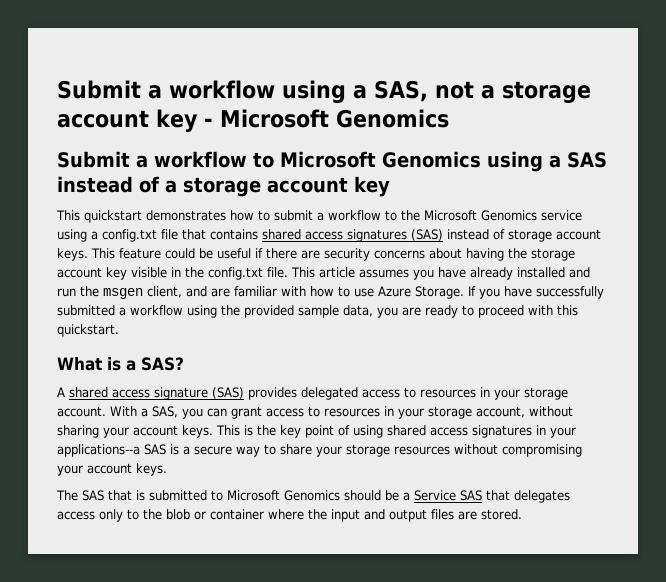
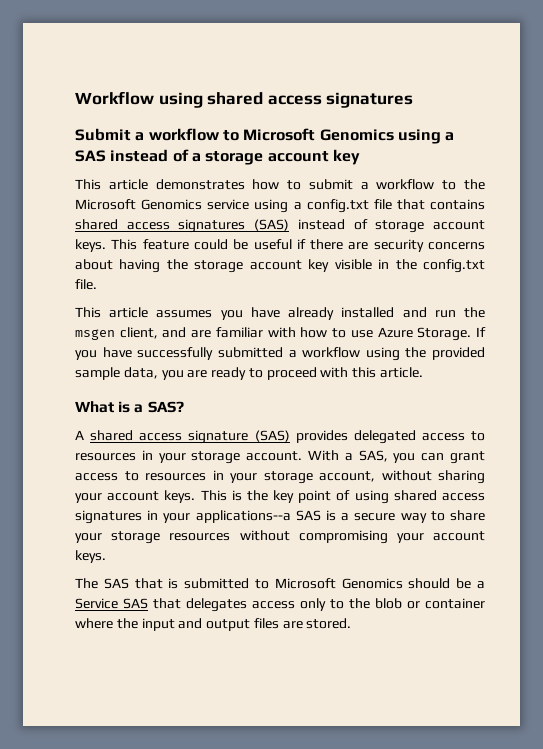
- Submit a workflow using a SAS, not a storage account key - Microsoft Genomics
+ Workflow using shared access signatures
- This quickstart demonstrates how to submit a workflow to the Microsoft Genomics service using a config.txt file that contains shared access signatures (SAS) instead of storage account keys.
+ This article demonstrates how to submit a workflow to the Microsoft Genomics service using a config.txt file that contains shared access signatures (SAS) instead of storage account keys.
- This feature could be useful if there are security concerns about having the storage account key visible in the config.txt file. This article assumes you have already installed and run the msgen client, and are familiar with how to use Azure Storage.
+ This feature could be useful if there are security concerns about having the storage account key visible in the config.txt file.
+ This article assumes you have already installed and run the msgen client, and are familiar with how to use Azure Storage.
- If you have successfully submitted a workflow using the provided sample data, you are ready to proceed with this quickstart.
+ If you have successfully submitted a workflow using the provided sample data, you are ready to proceed with this article.

